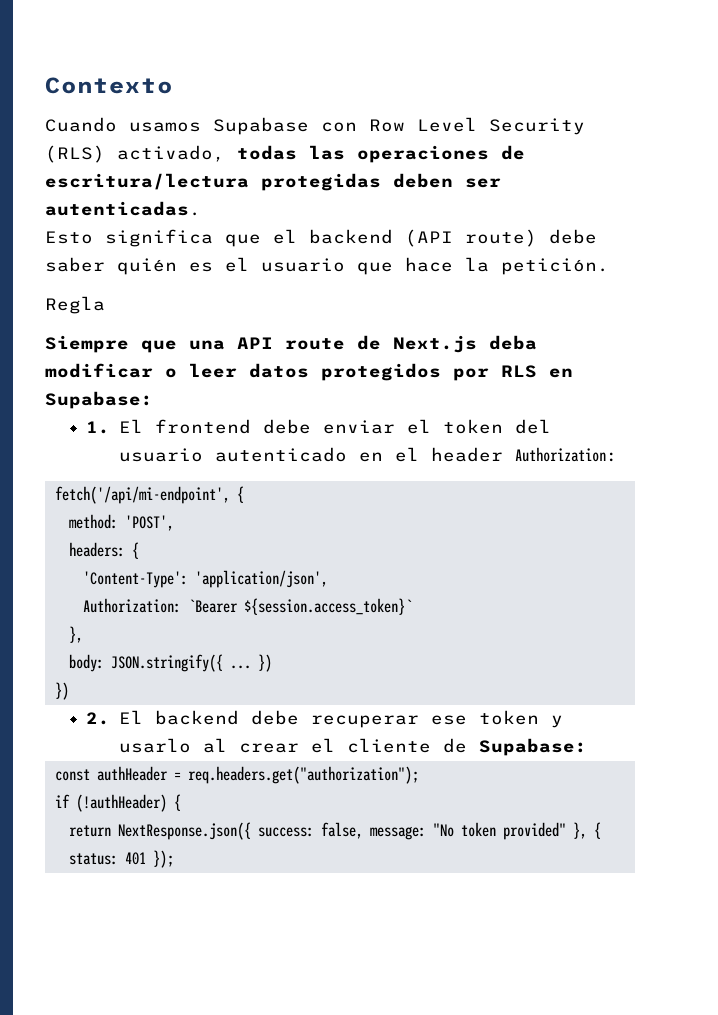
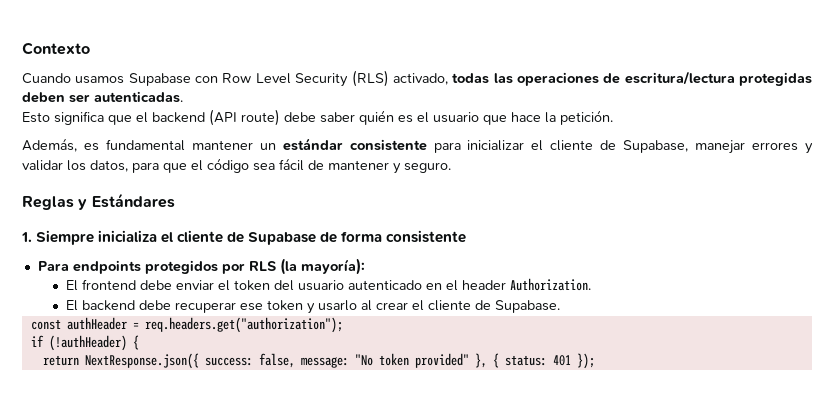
- Regla
- Siempre que una API route de Next.js deba modificar o leer datos protegidos por RLS en Supabase:
- 1. El frontend debe enviar el token del usuario autenticado en el header Authorization:
- fetch('/api/mi-endpoint', {
- method: 'POST',
- headers: {
- 'Content-Type': 'application/json',
- Authorization: `Bearer ${session.access_token}`
- },
- body: JSON.stringify({ ... })
- })
- 2. El backend debe recuperar ese token y usarlo al crear el cliente de Supabase:
+ Además, es fundamental mantener un estándar consistente para inicializar el cliente de Supabase, manejar errores y validar los datos, para que el código sea fácil de mantener y seguro.
+ Reglas y Estándares
+ 1. Siempre inicializa el cliente de Supabase de forma consistente
+ Para endpoints protegidos por RLS (la mayoría):
+ El frontend debe enviar el token del usuario autenticado en el header Authorization.
+ El backend debe recuperar ese token y usarlo al crear el cliente de Supabase.

